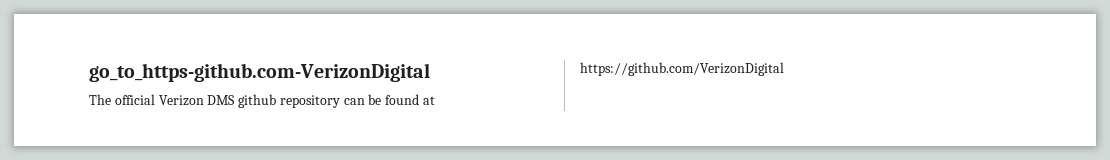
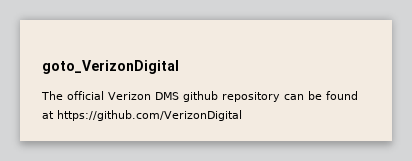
- go_to_https-github.com-VerizonDigital
+ goto_VerizonDigital

